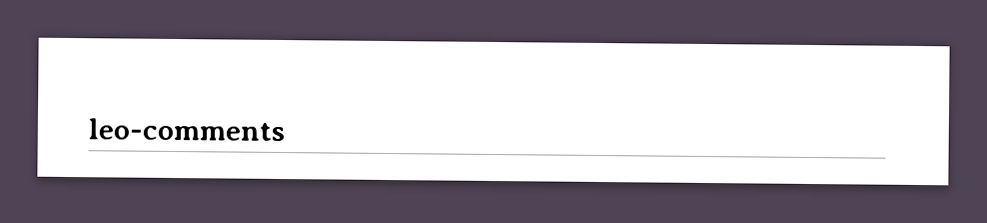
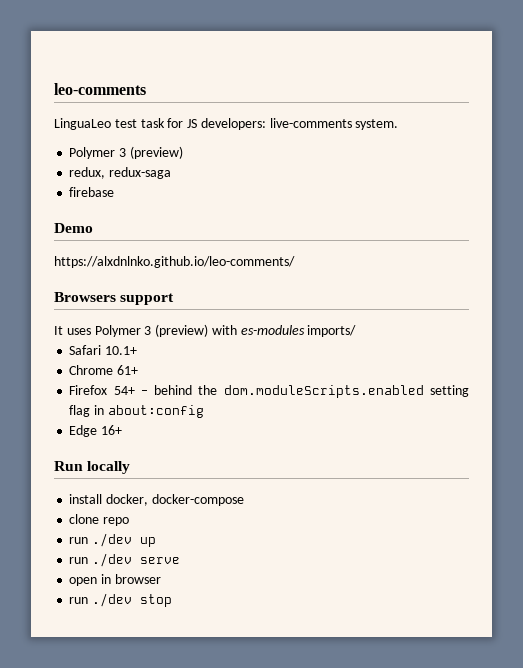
+ LinguaLeo test task for JS developers: live-comments system.
+ Polymer 3 (preview)
+ redux, redux-saga
+ firebase
+ Demo
+ https://alxdnlnko.github.io/leo-comments/
+ Browsers support
+ It uses Polymer 3 (preview) with es-modules imports/
+ Safari 10.1+
+ Chrome 61+
+ Firefox 54+ – behind the dom.moduleScripts.enabled setting flag in about:config
+ Edge 16+
+ Run locally
+ install docker, docker-compose
+ clone repo
+ run ./dev up
+ run ./dev serve
+ open in browser
+ run ./dev stop

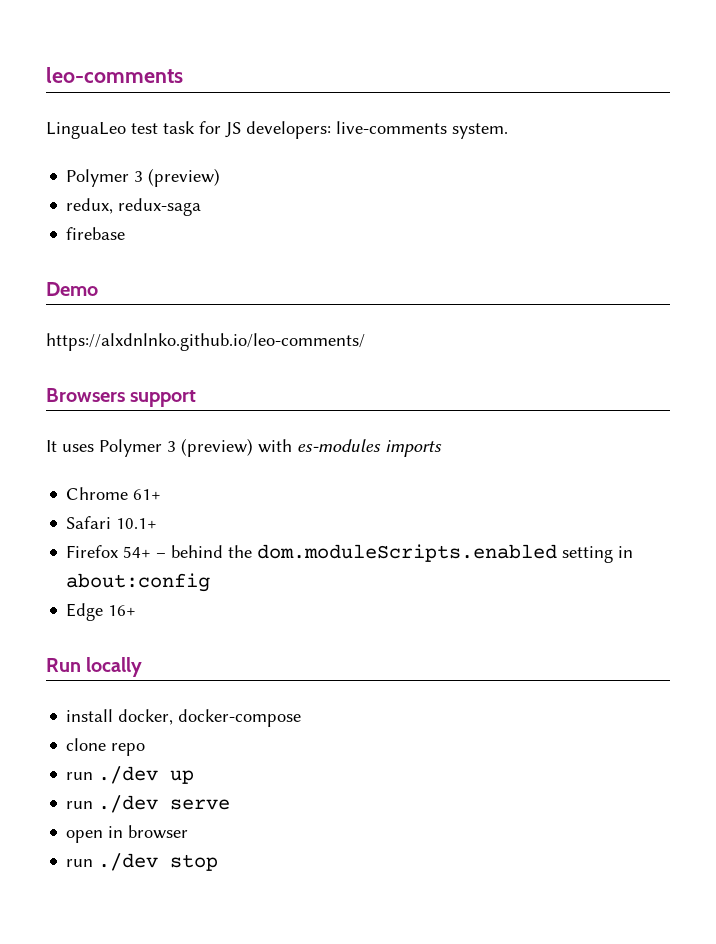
- It uses Polymer 3 (preview) with es-modules imports/
+ It uses Polymer 3 (preview) with es-modules imports
+ Chrome 61+
- Chrome 61+
- Firefox 54+ – behind the dom.moduleScripts.enabled setting flag in about:config
+ Firefox 54+ – behind the dom.moduleScripts.enabled setting in about:config

